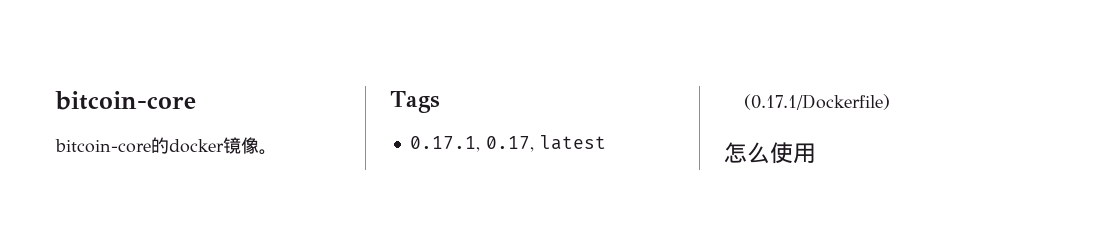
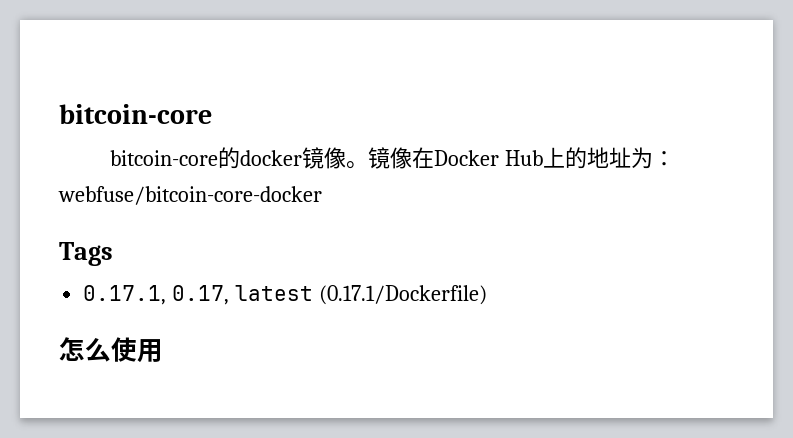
+ 镜像在Docker Hub上的地址为：webfuse/bitcoin-core-docker

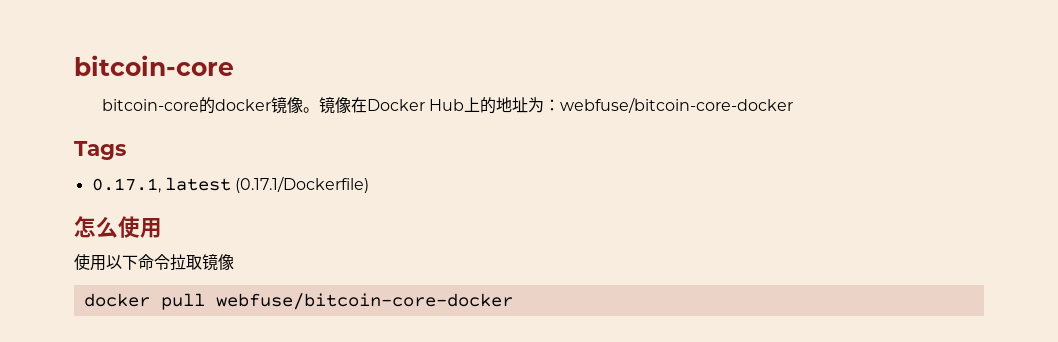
- 0.17.1, 0.17, latest (0.17.1/Dockerfile)
+ 0.17.1, latest (0.17.1/Dockerfile)
+ 使用以下命令拉取镜像
+ docker pull webfuse/bitcoin-core-docker

